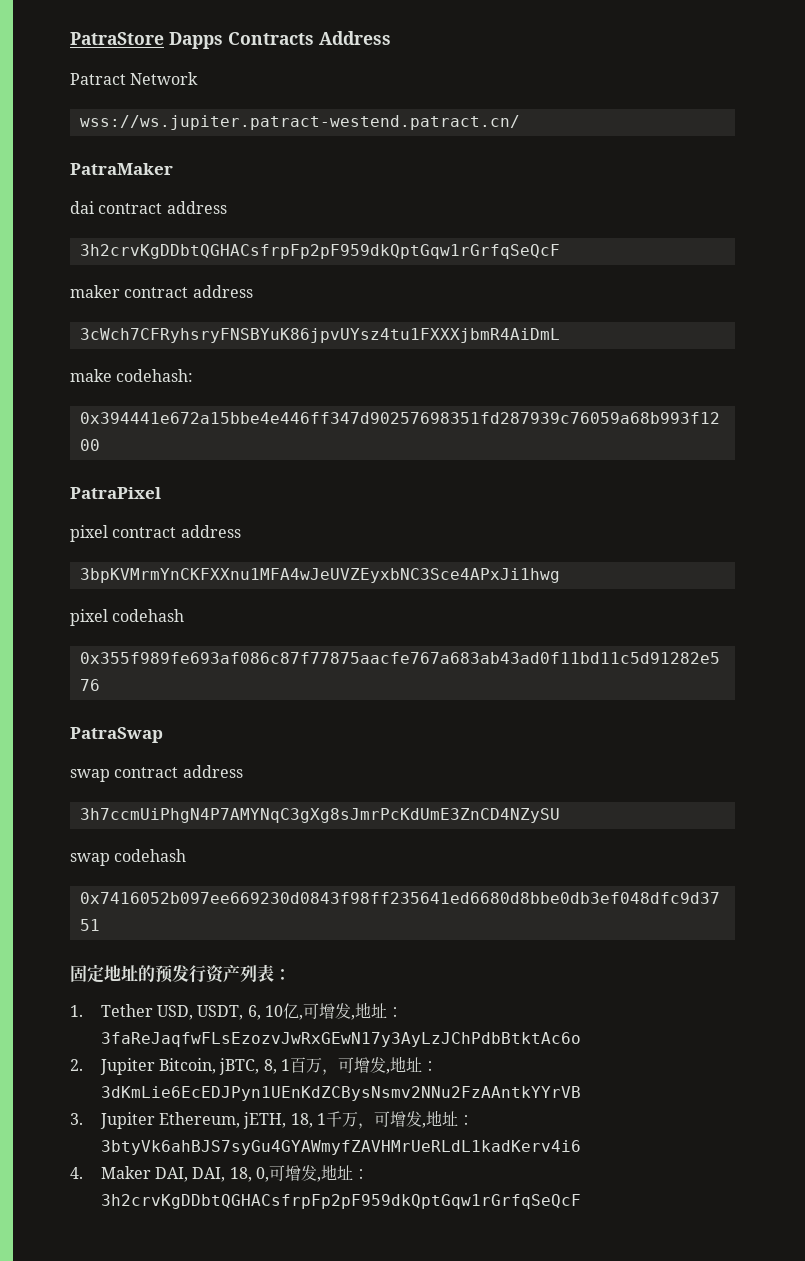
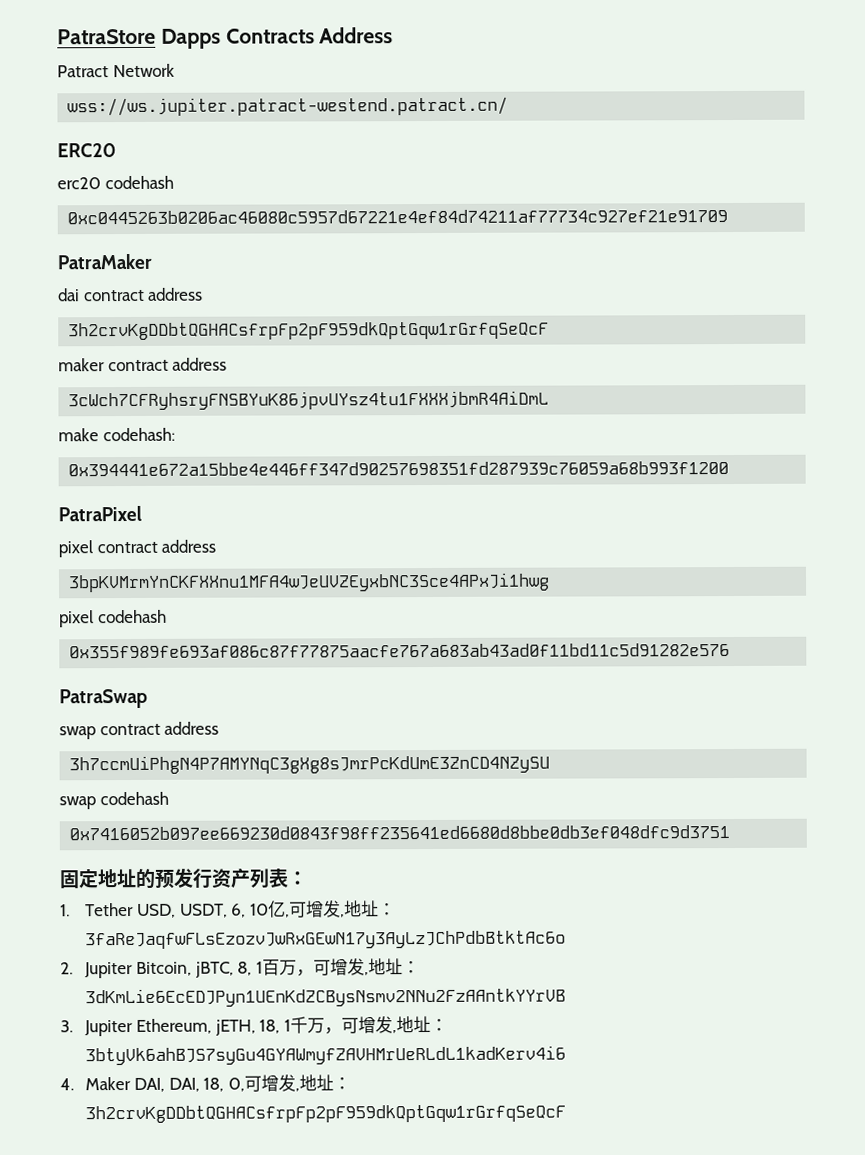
+ ERC20
+ erc20 codehash
+ 0xc0445263b0206ac46080c5957d67221e4ef84d74211af77734c927ef21e91709

